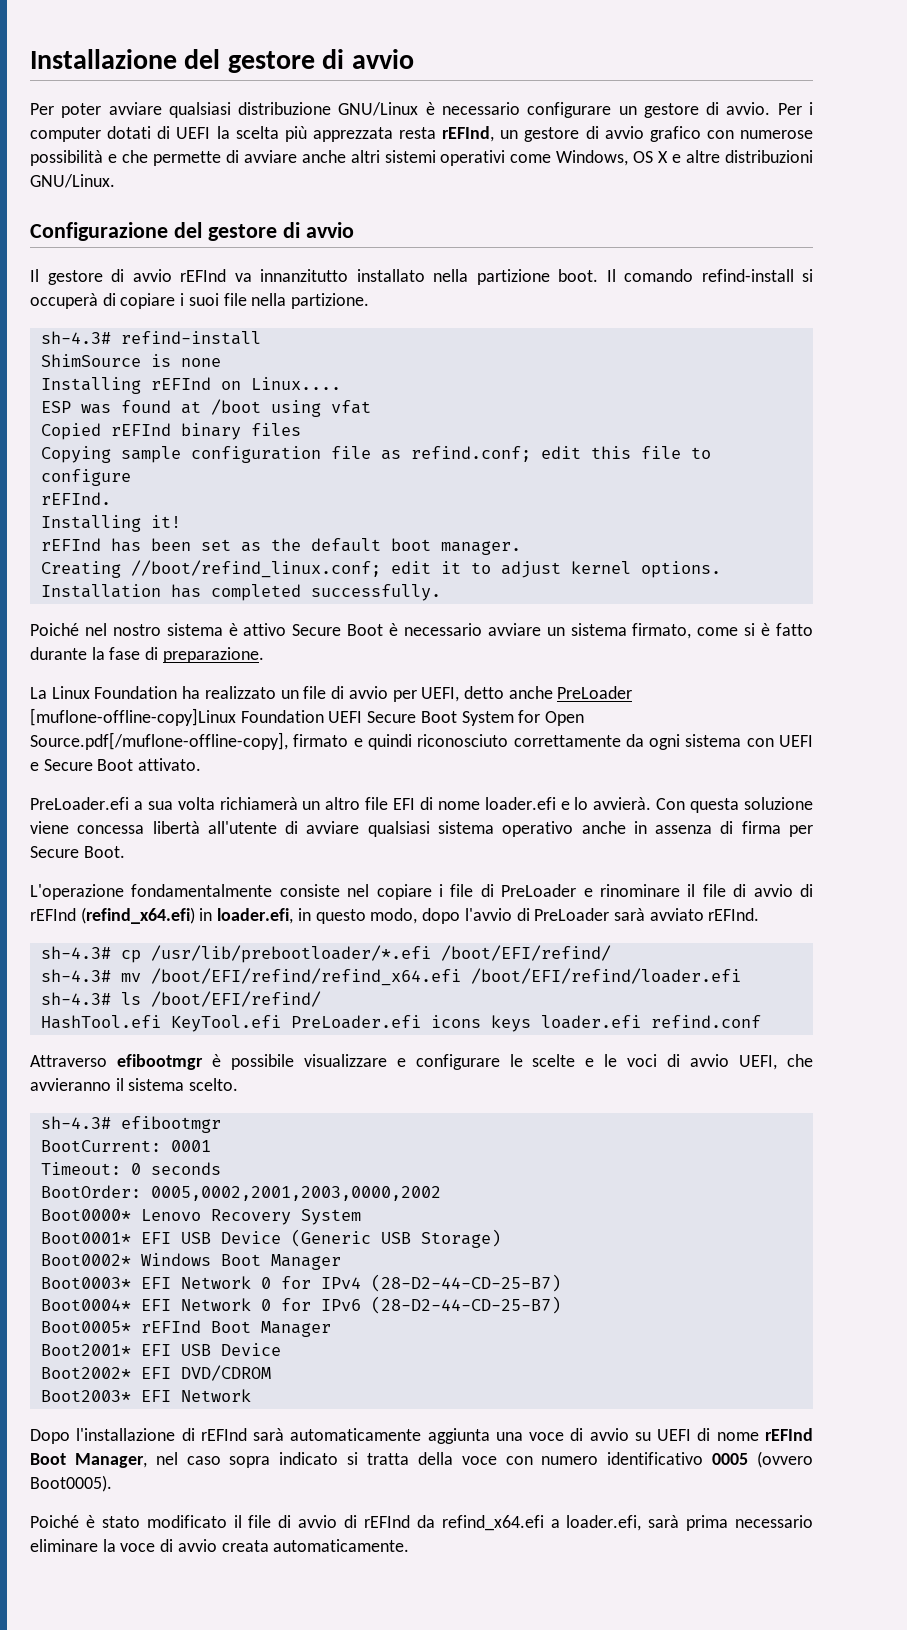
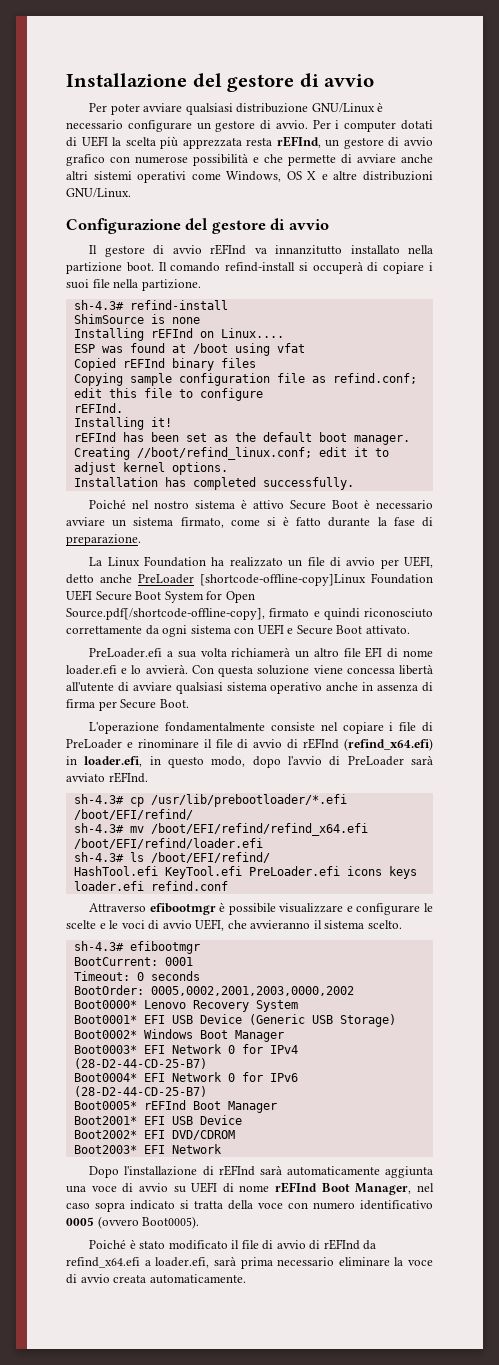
- La Linux Foundation ha realizzato un file di avvio per UEFI, detto anche PreLoader [muflone-offline-copy]Linux Foundation UEFI Secure Boot System for Open Source.pdf[/muflone-offline-copy], firmato e quindi riconosciuto correttamente da ogni sistema con UEFI e Secure Boot attivato.
+ La Linux Foundation ha realizzato un file di avvio per UEFI, detto anche PreLoader [shortcode-offline-copy]Linux Foundation UEFI Secure Boot System for Open Source.pdf[/shortcode-offline-copy], firmato e quindi riconosciuto correttamente da ogni sistema con UEFI e Secure Boot attivato.

